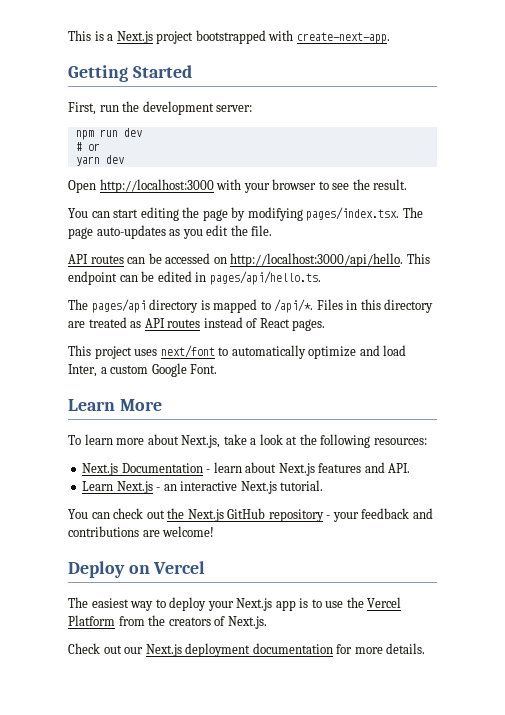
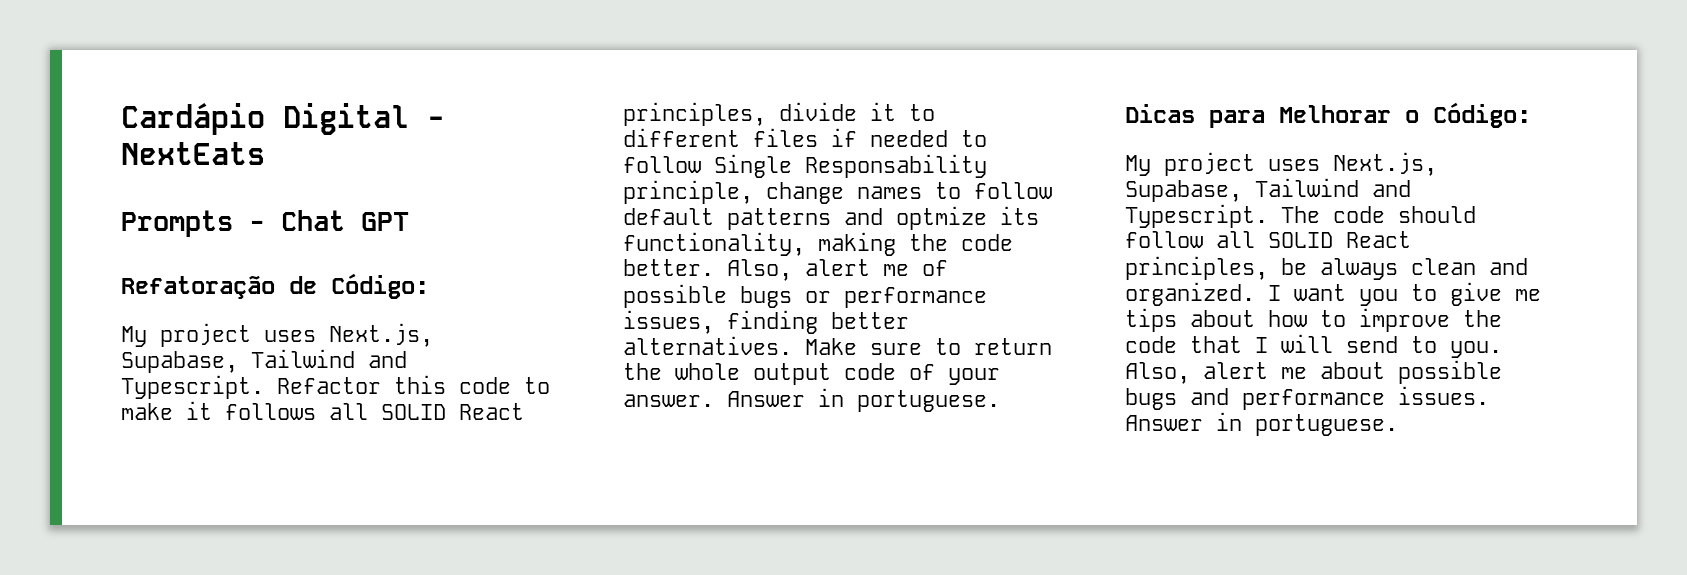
- This is a Next.js project bootstrapped with create-next-app.
- Getting Started
- First, run the development server:
- npm run dev
- # or
- yarn dev
- Open http://localhost:3000 with your browser to see the result.
- You can start editing the page by modifying pages/index.tsx. The page auto-updates as you edit the file.
- API routes can be accessed on http://localhost:3000/api/hello. This endpoint can be edited in pages/api/hello.ts.
- The pages/api directory is mapped to /api/*. Files in this directory are treated as API routes instead of React pages.
- This project uses next/font to automatically optimize and load Inter, a custom Google Font.
- Learn More
- To learn more about Next.js, take a look at the following resources:
- Next.js Documentation - learn about Next.js features and API.
- Learn Next.js - an interactive Next.js tutorial.
- You can check out the Next.js GitHub repository - your feedback and contributions are welcome!
- Deploy on Vercel
- The easiest way to deploy your Next.js app is to use the Vercel Platform from the creators of Next.js.
- Check out our Next.js deployment documentation for more details.
+ Cardápio Digital - NextEats
+ Prompts - Chat GPT
+ Refatoração de Código:
+ My project uses Next.js, Supabase, Tailwind and Typescript. Refactor this code to make it follows all SOLID React principles, divide it to different files if needed to follow Single Responsability principle, change names to follow default patterns and optmize its functionality, making the code better. Also, alert me of possible bugs or performance issues, finding better alternatives. Make sure to return the whole output code of your answer. Answer in portuguese.
+ Dicas para Melhorar o Código:
+ My project uses Next.js, Supabase, Tailwind and Typescript. The code should follow all SOLID React principles, be always clean and organized. I want you to give me tips about how to improve the code that I will send to you. Also, alert me about possible bugs and performance issues. Answer in portuguese.

